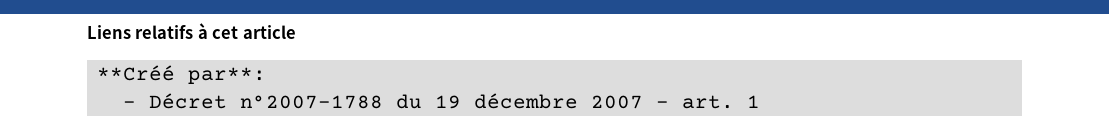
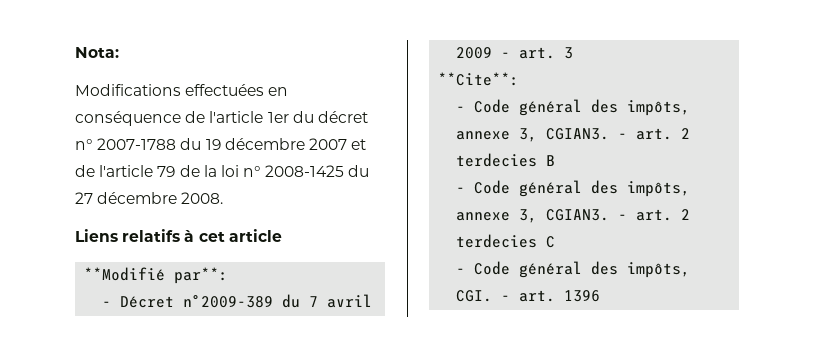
+ Nota:
+ Modifications effectuées en conséquence de l'article 1er du décret n° 2007-1788 du 19 décembre 2007 et de l'article 79 de la loi n° 2008-1425 du 27 décembre 2008.
- **Créé par**:
+ **Modifié par**:
- - Décret n°2007-1788 du 19 décembre 2007 - art. 1
+ - Décret n°2009-389 du 7 avril 2009 - art. 3
+ **Cite**:
+ - Code général des impôts, annexe 3, CGIAN3. - art. 2 terdecies B
+ - Code général des impôts, annexe 3, CGIAN3. - art. 2 terdecies C
+ - Code général des impôts, CGI. - art. 1396

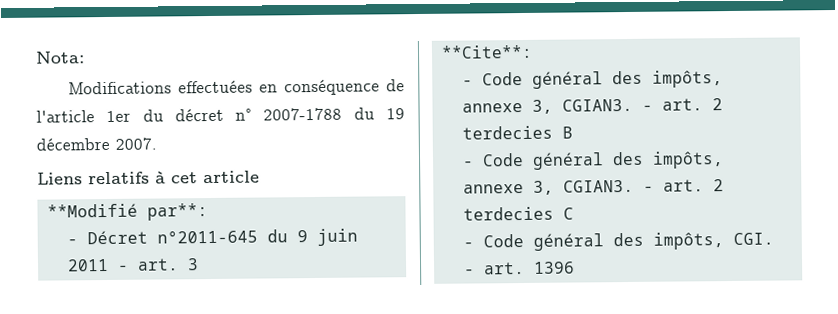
- Modifications effectuées en conséquence de l'article 1er du décret n° 2007-1788 du 19 décembre 2007 et de l'article 79 de la loi n° 2008-1425 du 27 décembre 2008.
+ Modifications effectuées en conséquence de l'article 1er du décret n° 2007-1788 du 19 décembre 2007.
- - Décret n°2009-389 du 7 avril 2009 - art. 3
+ - Décret n°2011-645 du 9 juin 2011 - art. 3

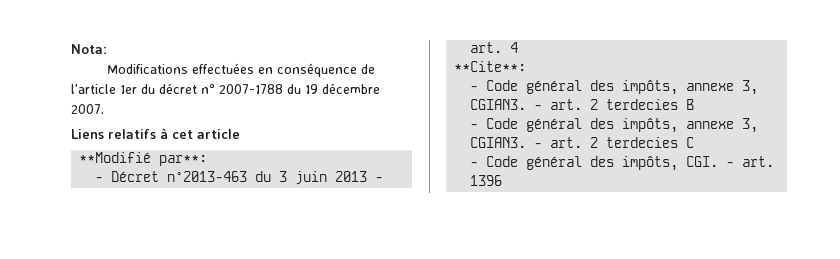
- - Décret n°2011-645 du 9 juin 2011 - art. 3
+ - Décret n°2013-463 du 3 juin 2013 - art. 4

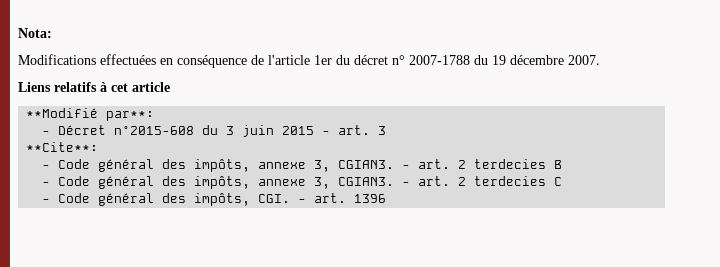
- - Décret n°2013-463 du 3 juin 2013 - art. 4
+ - Décret n°2015-608 du 3 juin 2015 - art. 3

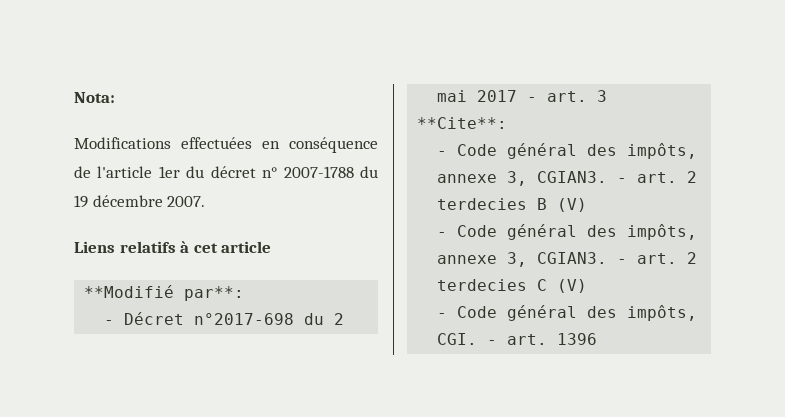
- - Décret n°2015-608 du 3 juin 2015 - art. 3
+ - Décret n°2017-698 du 2 mai 2017 - art. 3
- - art. 2 terdecies B
+ - art. 2 terdecies B (V)
- - art. 2 terdecies C
+ - art. 2 terdecies C (V)

